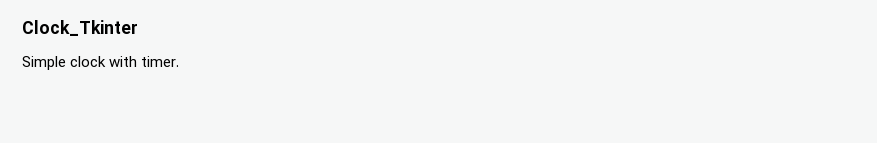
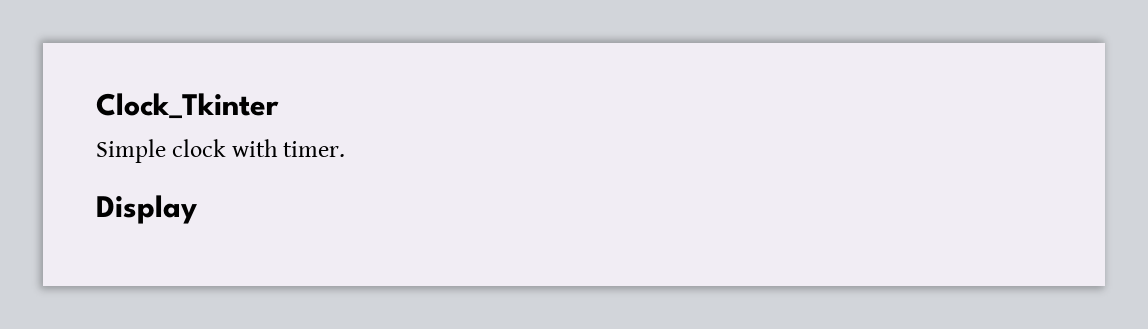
+ Display

